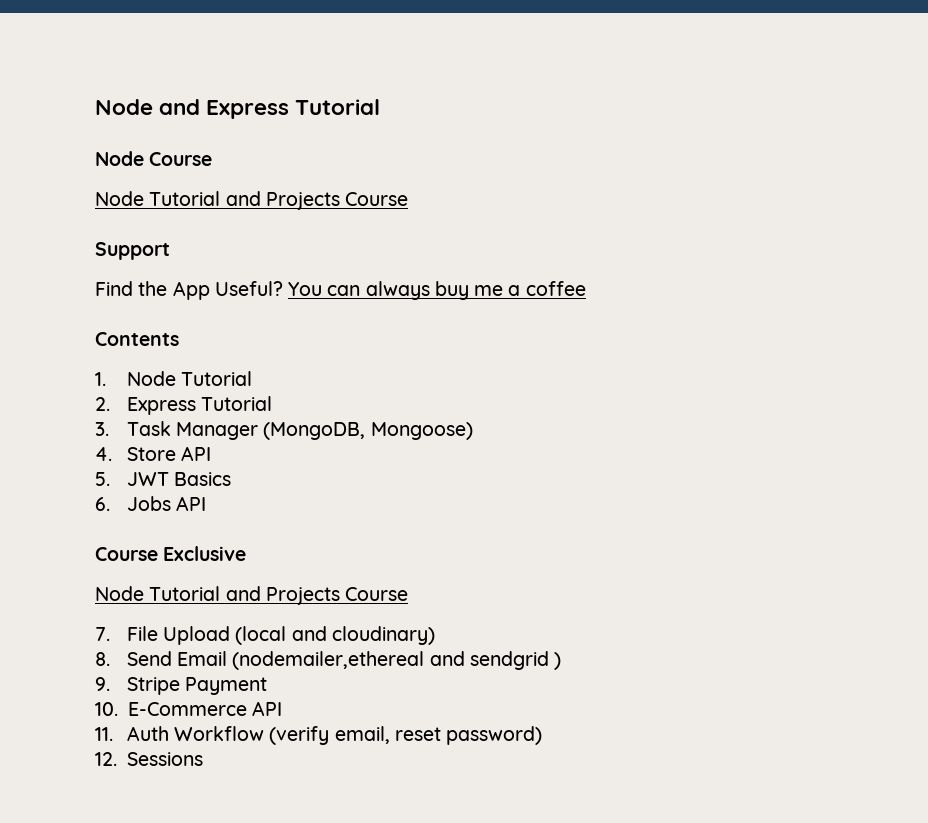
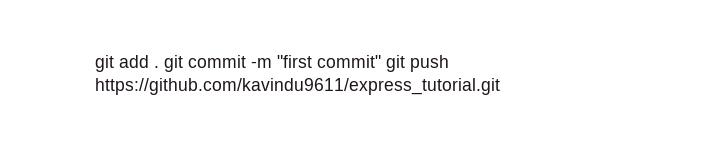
- Node and Express Tutorial
- Node Course
- Node Tutorial and Projects Course
- Support
- Find the App Useful? You can always buy me a coffee
- Contents
- 1. Node Tutorial
- 2. Express Tutorial
- 3. Task Manager (MongoDB, Mongoose)
- 4. Store API
- 5. JWT Basics
- 6. Jobs API
- Course Exclusive
- Node Tutorial and Projects Course
- 7. File Upload (local and cloudinary)
- 8. Send Email (nodemailer,ethereal and sendgrid )
- 9. Stripe Payment
- 10. E-Commerce API
- 11. Auth Workflow (verify email, reset password)
- 12. Sessions
+ git add . git commit -m "first commit" git push https://github.com/kavindu9611/express_tutorial.git

